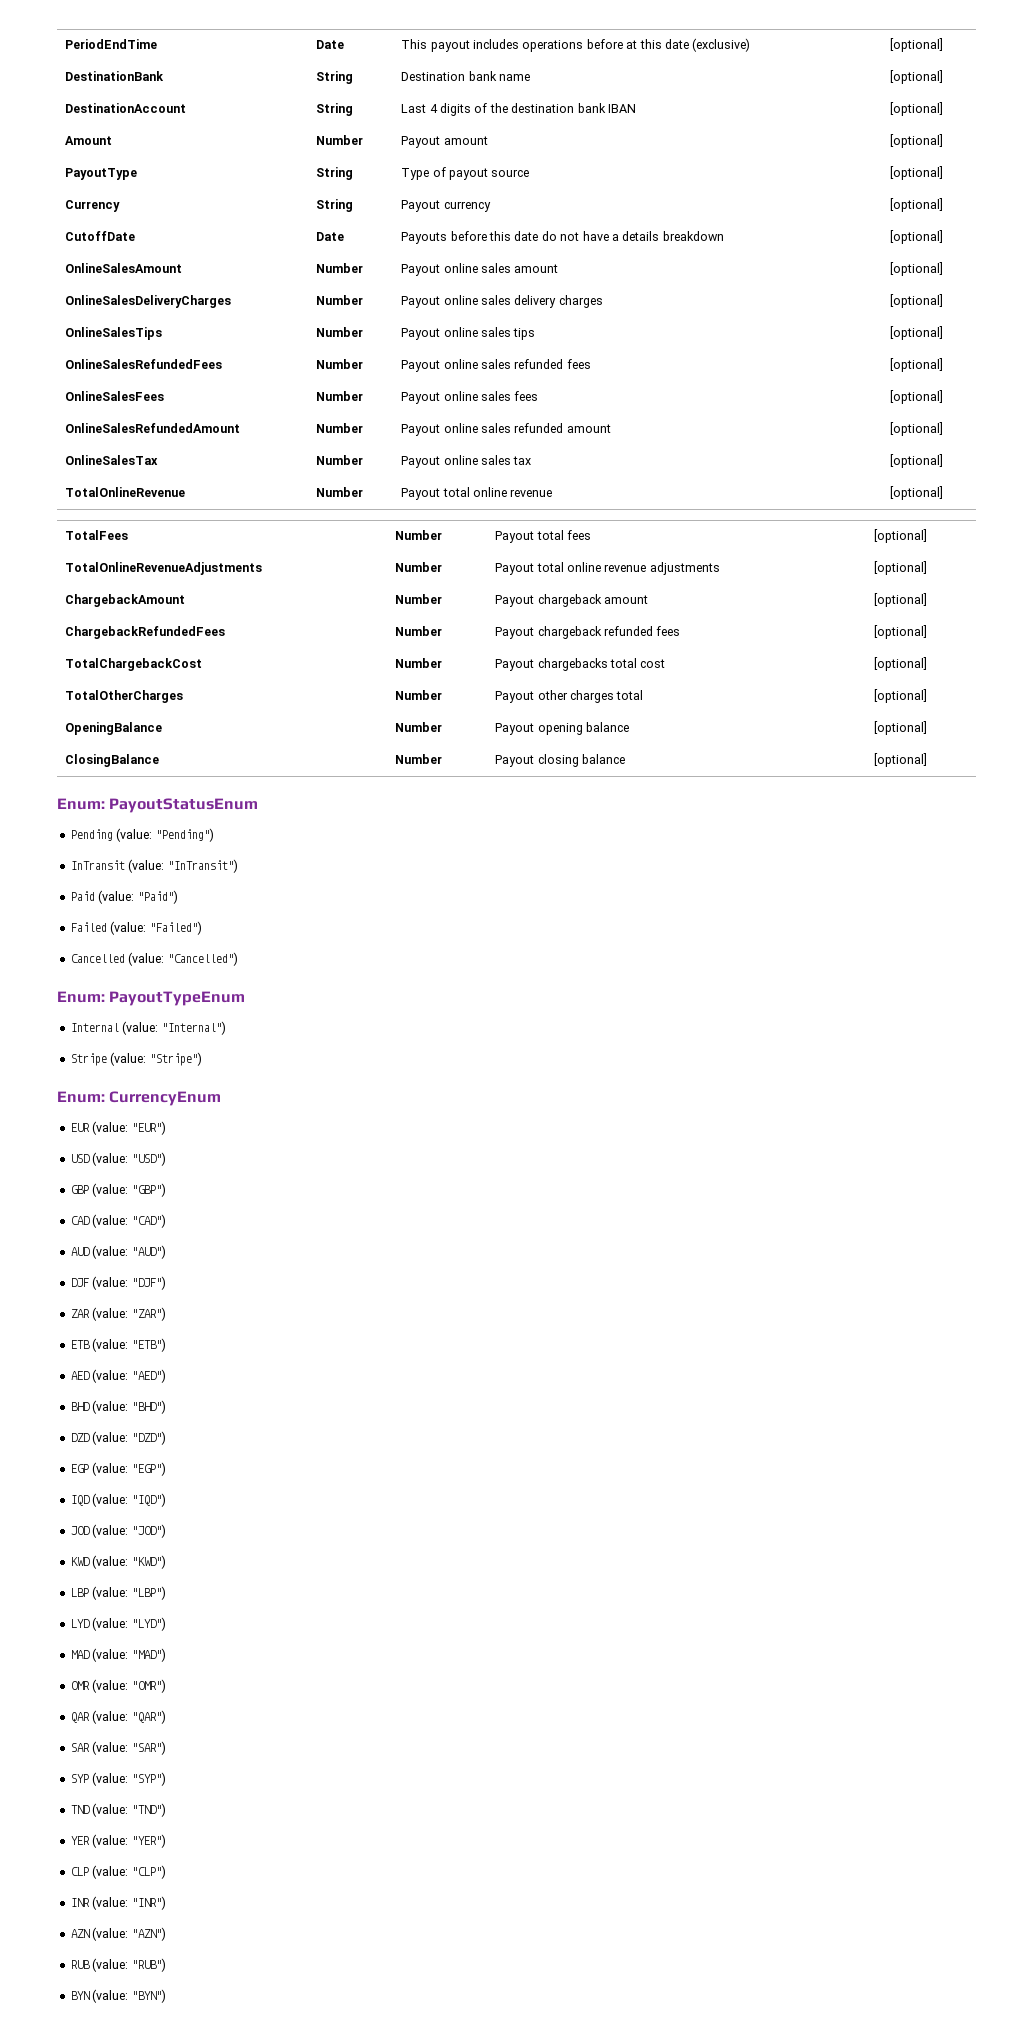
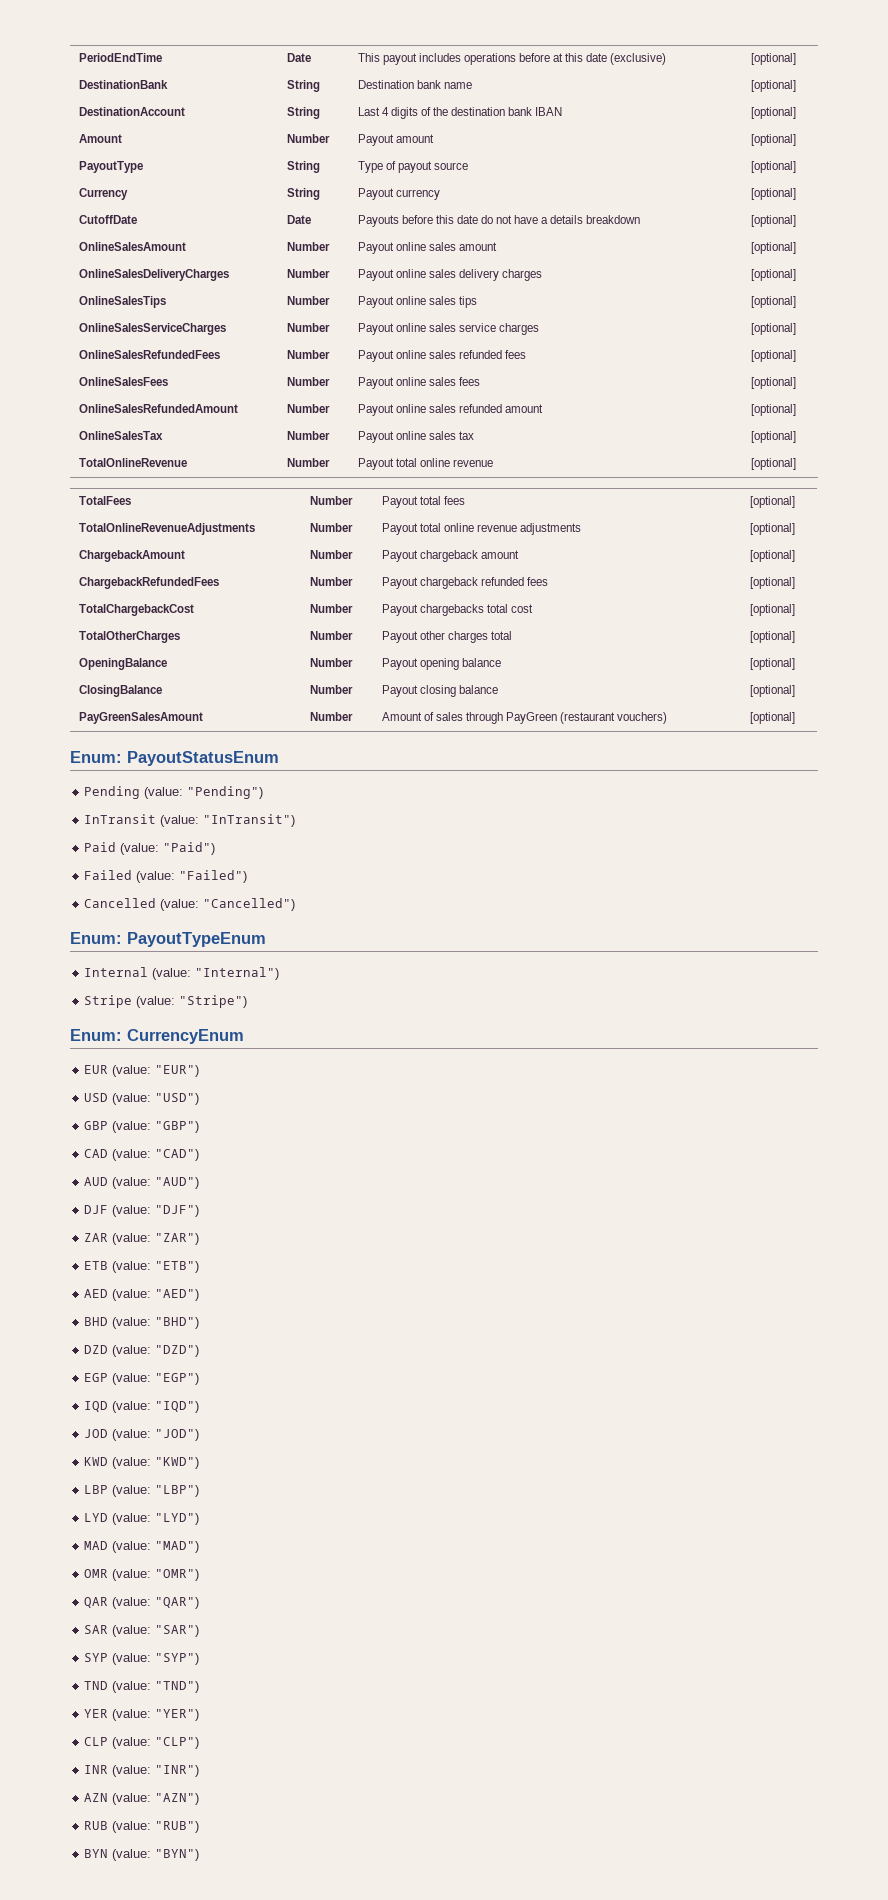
+ OnlineSalesServiceCharges | Number | Payout online sales service charges | [optional]
+ PayGreenSalesAmount | Number | Amount of sales through PayGreen (restaurant vouchers) | [optional]

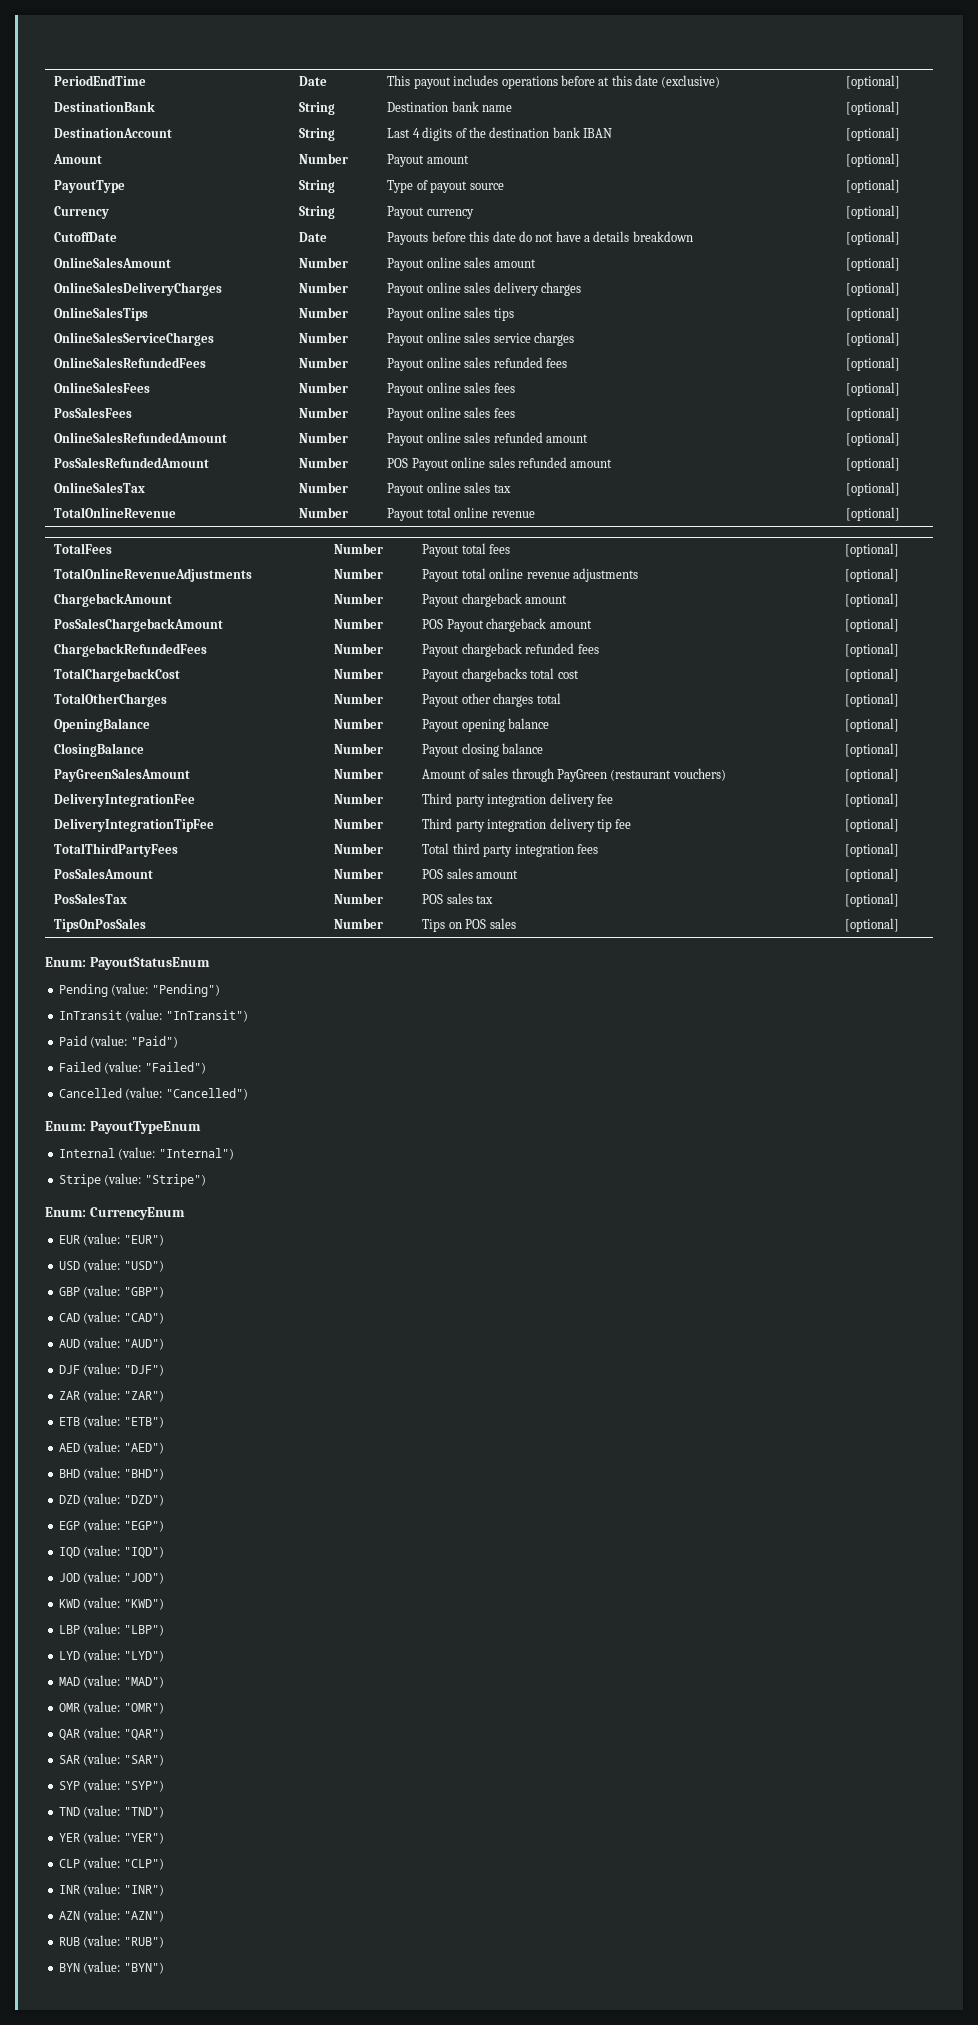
+ PosSalesFees | Number | Payout online sales fees | [optional]
+ PosSalesRefundedAmount | Number | POS Payout online sales refunded amount | [optional]
+ PosSalesChargebackAmount | Number | POS Payout chargeback amount | [optional]
+ DeliveryIntegrationFee | Number | Third party integration delivery fee | [optional]
+ DeliveryIntegrationTipFee | Number | Third party integration delivery tip fee | [optional]
+ TotalThirdPartyFees | Number | Total third party integration fees | [optional]
+ PosSalesAmount | Number | POS sales amount | [optional]
+ PosSalesTax | Number | POS sales tax | [optional]
+ TipsOnPosSales | Number | Tips on POS sales | [optional]

